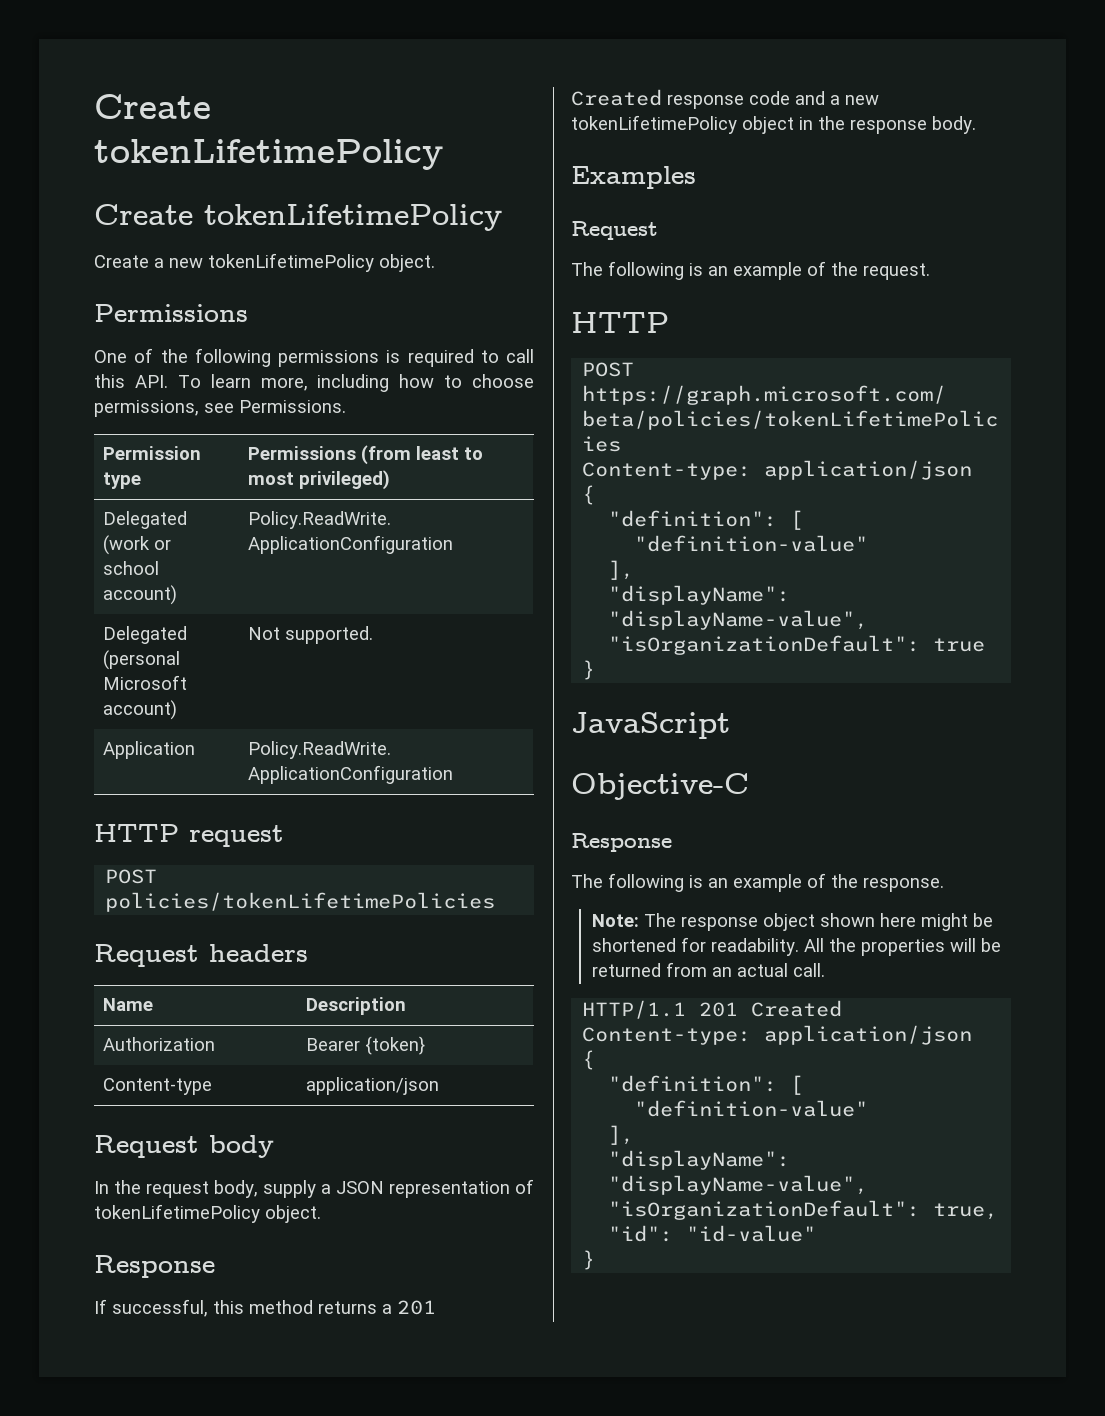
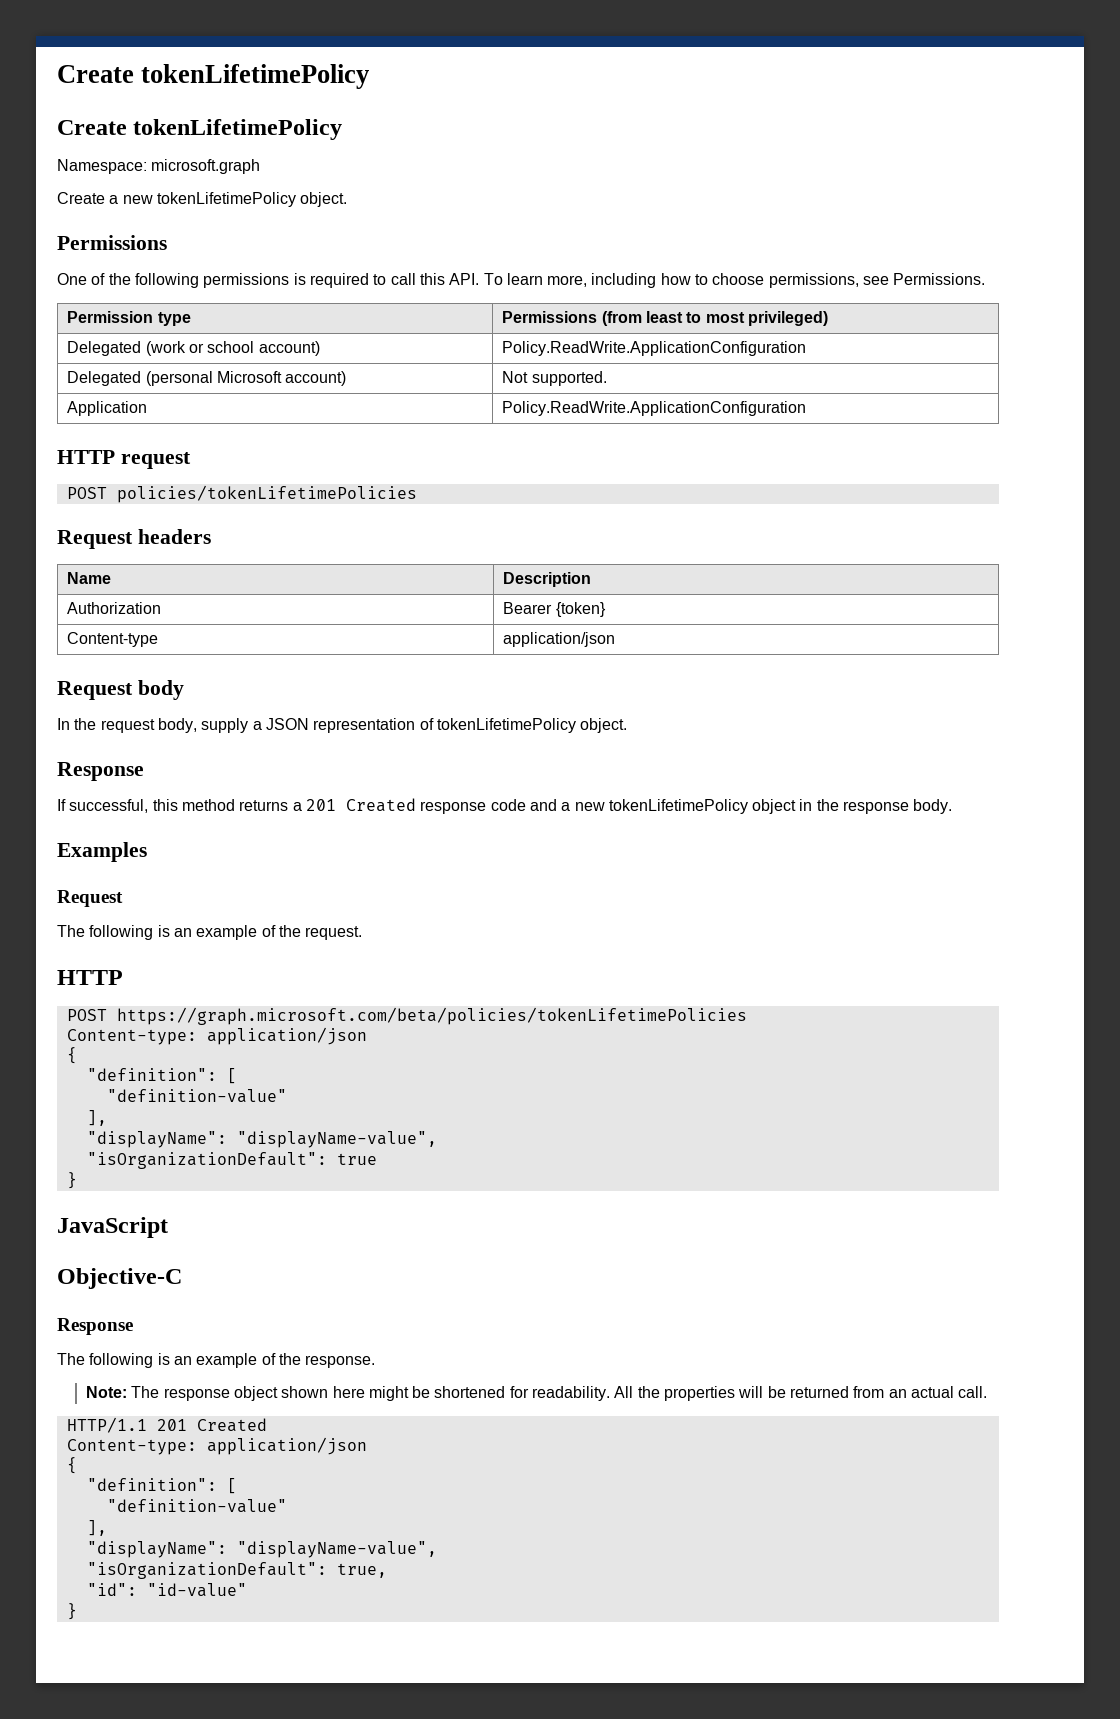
+ Namespace: microsoft.graph

